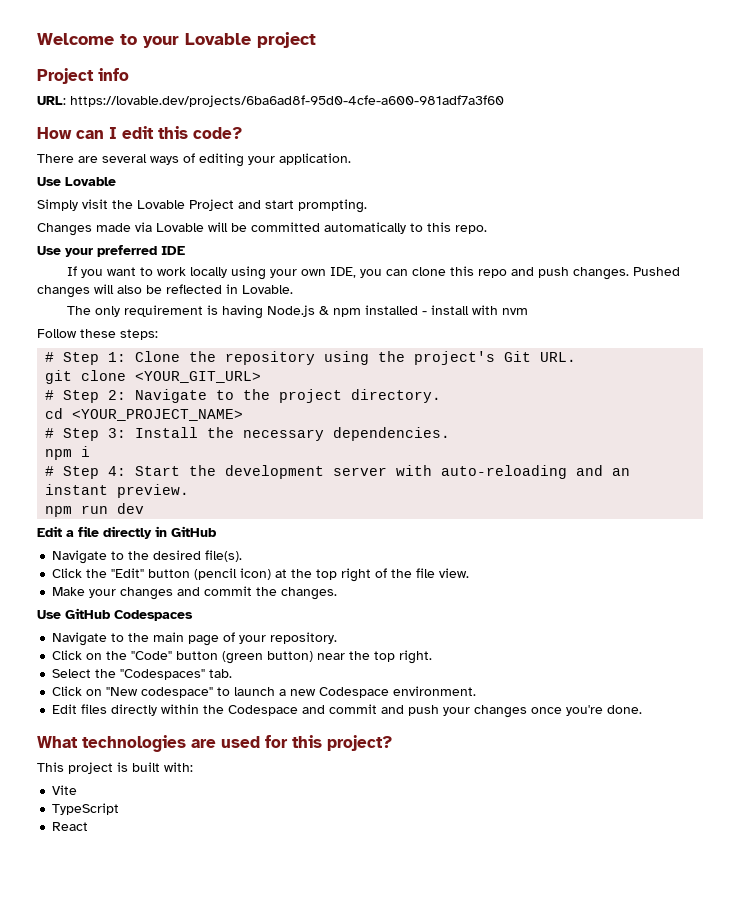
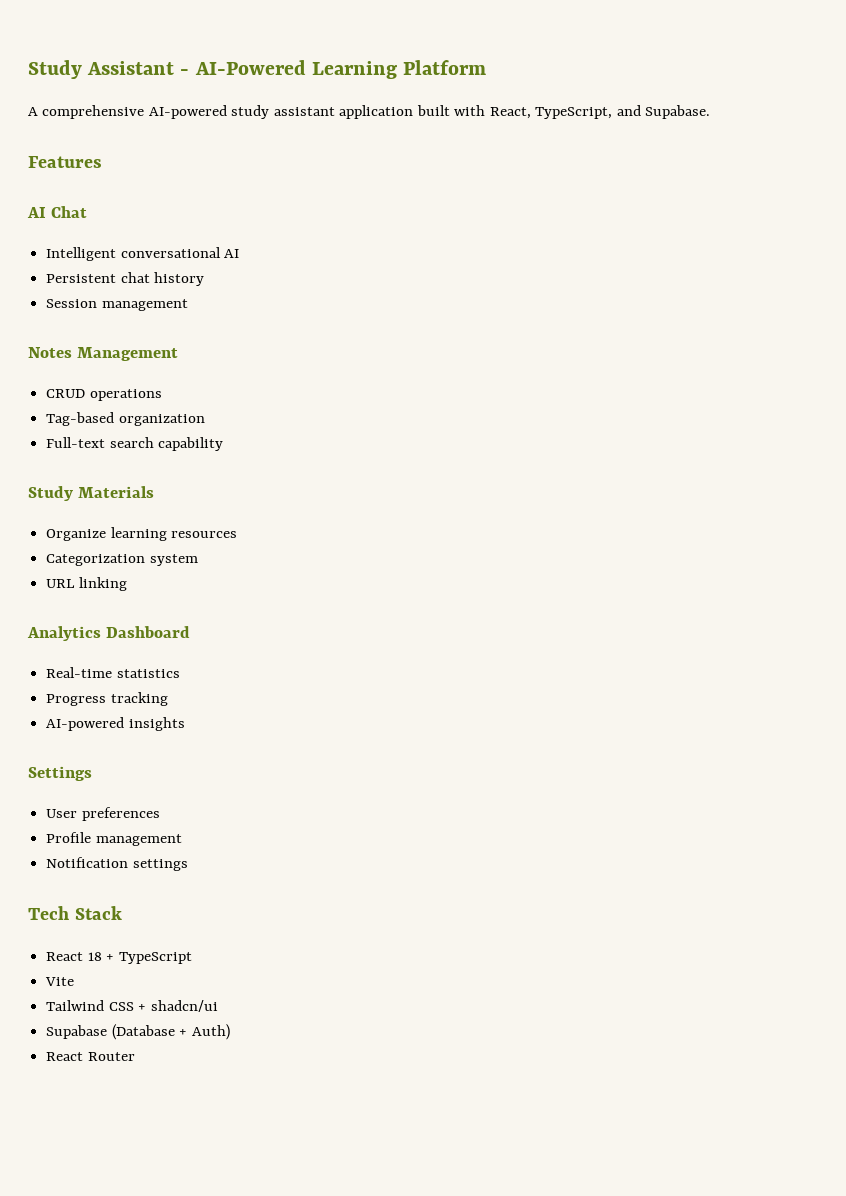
- Welcome to your Lovable project
- Project info
- URL: https://lovable.dev/projects/6ba6ad8f-95d0-4cfe-a600-981adf7a3f60
- How can I edit this code?
- There are several ways of editing your application.
- Use Lovable
- Simply visit the Lovable Project and start prompting.
- Changes made via Lovable will be committed automatically to this repo.
- Use your preferred IDE
- If you want to work locally using your own IDE, you can clone this repo and push changes. Pushed changes will also be reflected in Lovable.
- The only requirement is having Node.js & npm installed - install with nvm
- Follow these steps:
- # Step 1: Clone the repository using the project's Git URL.
- git clone <YOUR_GIT_URL>
- # Step 2: Navigate to the project directory.
- cd <YOUR_PROJECT_NAME>
- # Step 3: Install the necessary dependencies.
- npm i
- # Step 4: Start the development server with auto-reloading and an instant preview.
- npm run dev
- Edit a file directly in GitHub
- Navigate to the desired file(s).
- Click the "Edit" button (pencil icon) at the top right of the file view.
- Make your changes and commit the changes.
- Use GitHub Codespaces
- Navigate to the main page of your repository.
- Click on the "Code" button (green button) near the top right.
- Select the "Codespaces" tab.
- Click on "New codespace" to launch a new Codespace environment.
- Edit files directly within the Codespace and commit and push your changes once you're done.
- What technologies are used for this project?
- This project is built with:
+ Study Assistant - AI-Powered Learning Platform
+ A comprehensive AI-powered study assistant application built with React, TypeScript, and Supabase.
+ Features
+ AI Chat
+ Intelligent conversational AI
+ Persistent chat history
+ Session management
+ Notes Management
+ CRUD operations
+ Tag-based organization
+ Full-text search capability
+ Study Materials
+ Organize learning resources
+ Categorization system
+ URL linking
+ Analytics Dashboard
+ Real-time statistics
+ Progress tracking
+ AI-powered insights
+ Settings
+ User preferences
+ Profile management
+ Notification settings
+ Tech Stack
+ React 18 + TypeScript
  Vite
- TypeScript
- React
+ Tailwind CSS + shadcn/ui
+ Supabase (Database + Auth)
+ React Router

